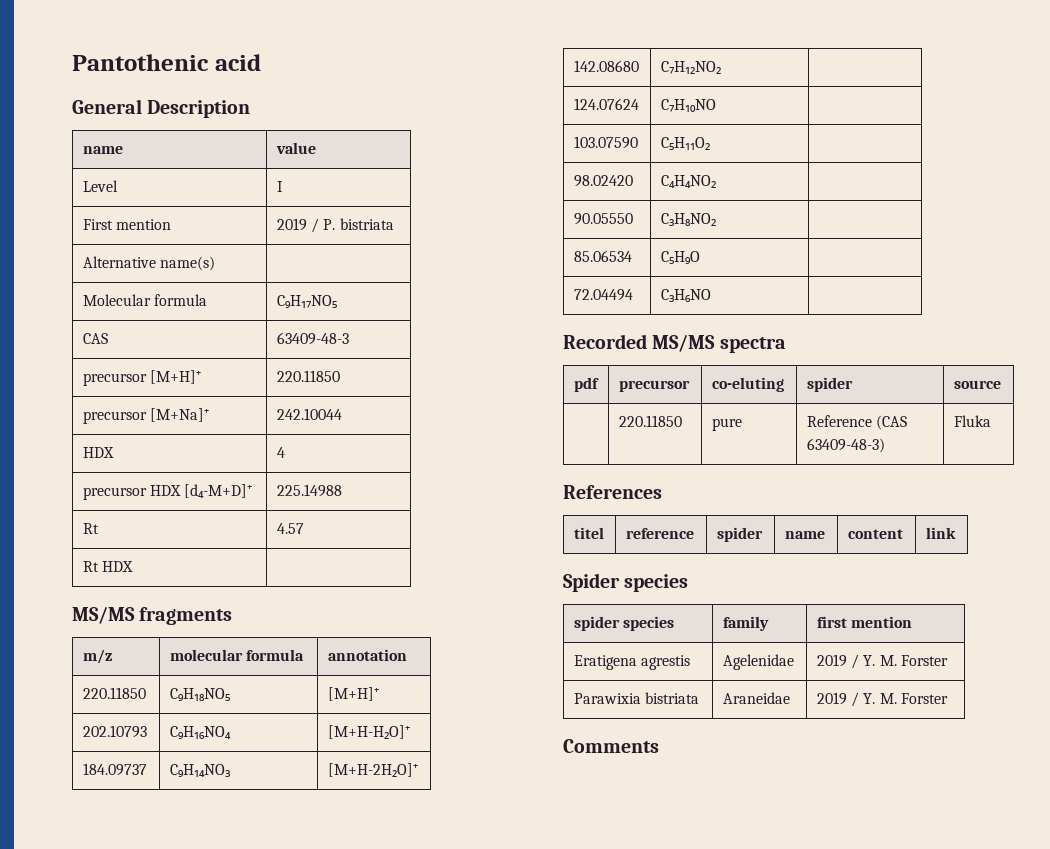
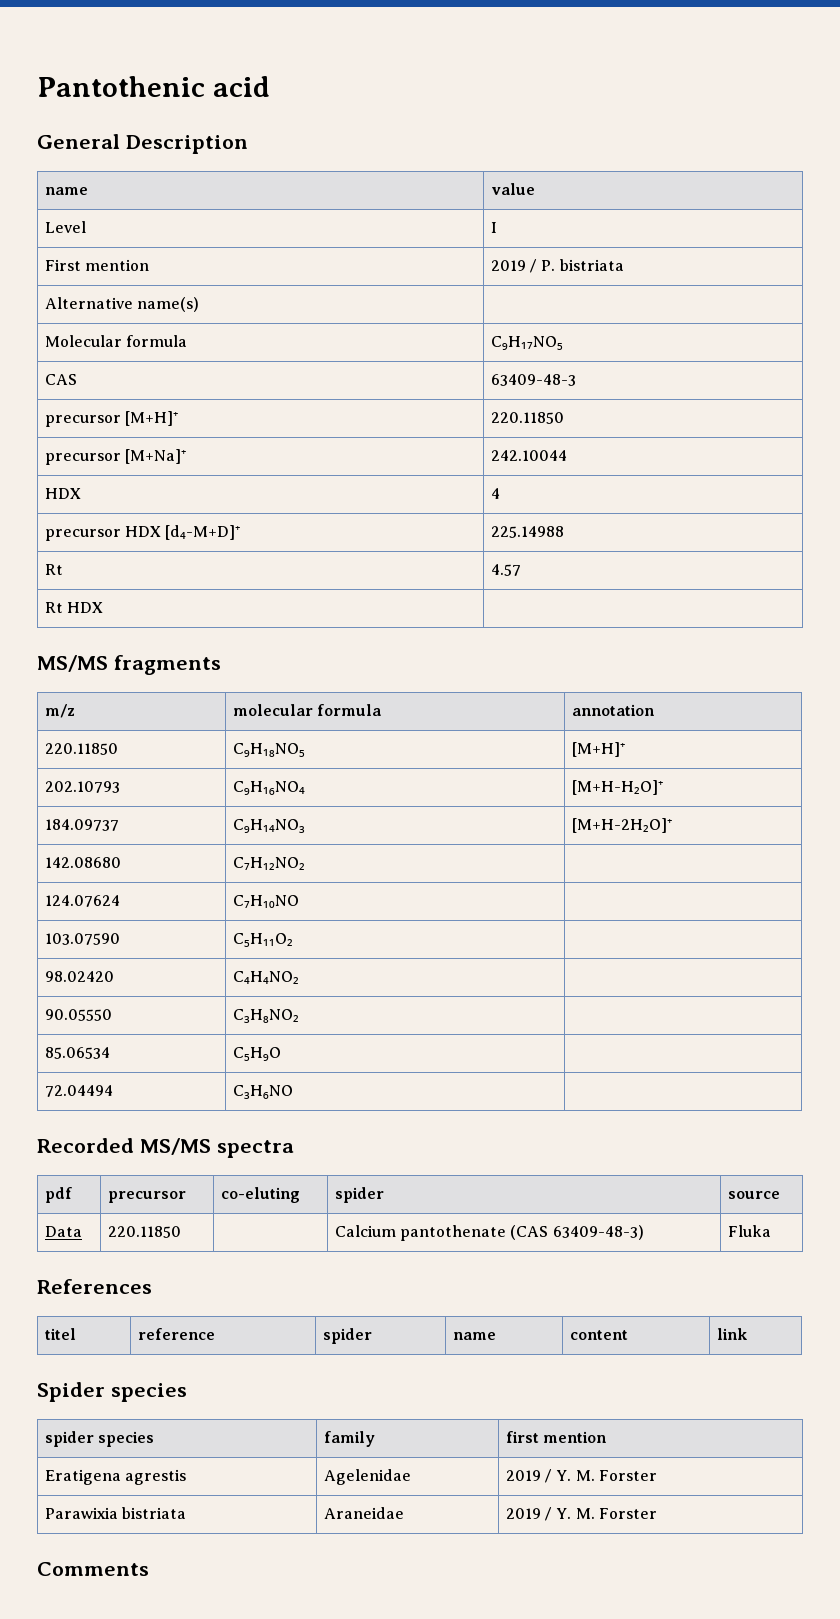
- | 220.11850 | pure | Reference (CAS 63409-48-3) | Fluka
+ Data | 220.11850 | | Calcium pantothenate (CAS 63409-48-3) | Fluka

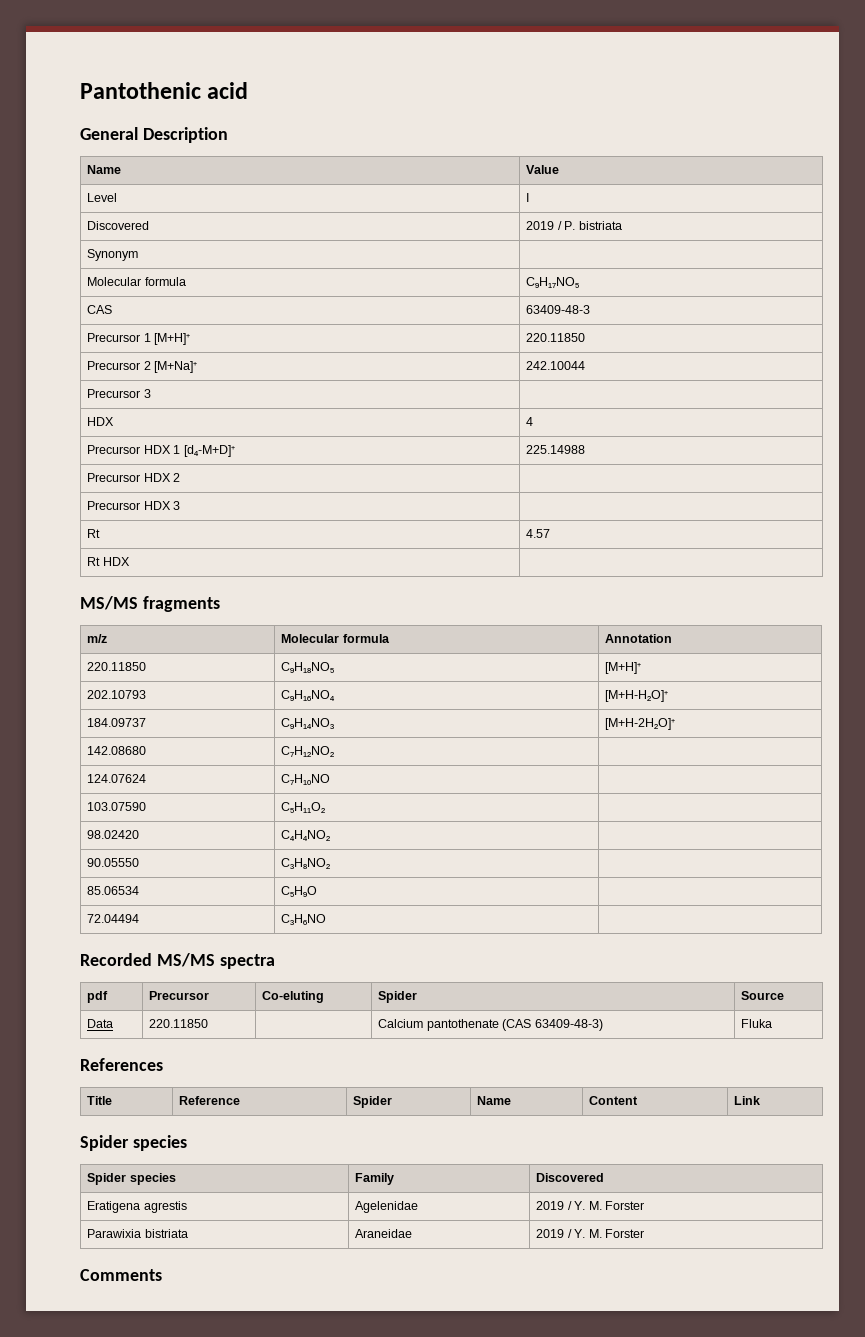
- name | value
+ Name | Value
- First mention | 2019 / P. bistriata
+ Discovered | 2019 / P. bistriata
- Alternative name(s) |
+ Synonym |
- precursor [M+H]⁺ | 220.11850
+ Precursor 1 [M+H]⁺ | 220.11850
- precursor [M+Na]⁺ | 242.10044
+ Precursor 2 [M+Na]⁺ | 242.10044
+ Precursor 3 |
- precursor HDX [d₄-M+D]⁺ | 225.14988
+ Precursor HDX 1 [d₄-M+D]⁺ | 225.14988
+ Precursor HDX 2 |
+ Precursor HDX 3 |
- m/z | molecular formula | annotation
+ m/z | Molecular formula | Annotation
- pdf | precursor | co-eluting | spider | source
+ pdf | Precursor | Co-eluting | Spider | Source
- titel | reference | spider | name | content | link
+ Title | Reference | Spider | Name | Content | Link
- spider species | family | first mention
+ Spider species | Family | Discovered

